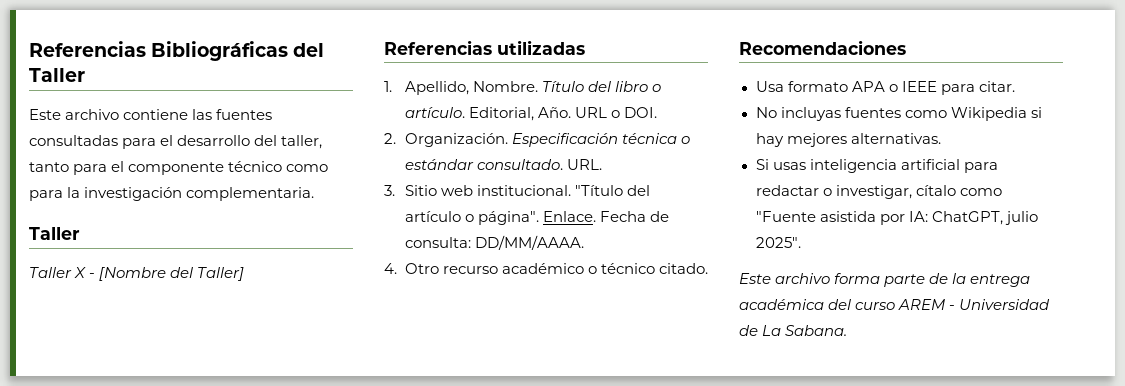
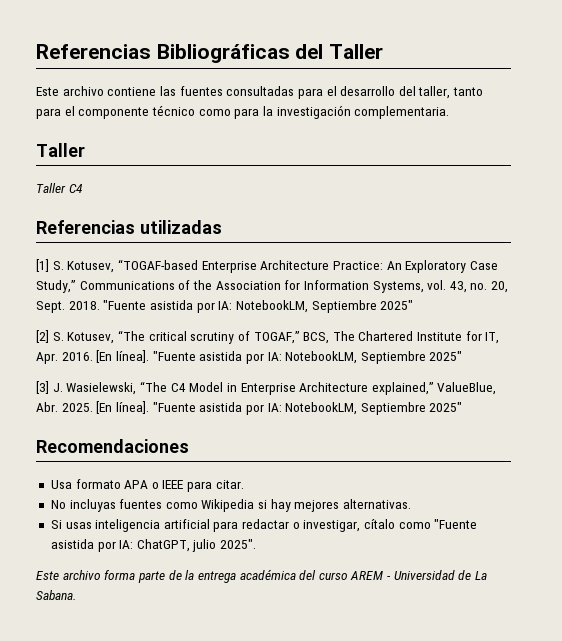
- Taller X - [Nombre del Taller]
+ Taller C4
  Referencias utilizadas
- 1. Apellido, Nombre. Título del libro o artículo. Editorial, Año. URL o DOI.
- 2. Organización. Especificación técnica o estándar consultado. URL.
- 3. Sitio web institucional. "Título del artículo o página". Enlace. Fecha de consulta: DD/MM/AAAA.
- 4. Otro recurso académico o técnico citado.
+ [1] S. Kotusev, “TOGAF-based Enterprise Architecture Practice: An Exploratory Case Study,” Communications of the Association for Information Systems, vol. 43, no. 20, Sept. 2018. "Fuente asistida por IA: NotebookLM, Septiembre 2025"
+ [2] S. Kotusev, “The critical scrutiny of TOGAF,” BCS, The Chartered Institute for IT, Apr. 2016. [En línea]. "Fuente asistida por IA: NotebookLM, Septiembre 2025"
+ [3] J. Wasielewski, “The C4 Model in Enterprise Architecture explained,” ValueBlue, Abr. 2025. [En línea]. "Fuente asistida por IA: NotebookLM, Septiembre 2025"

